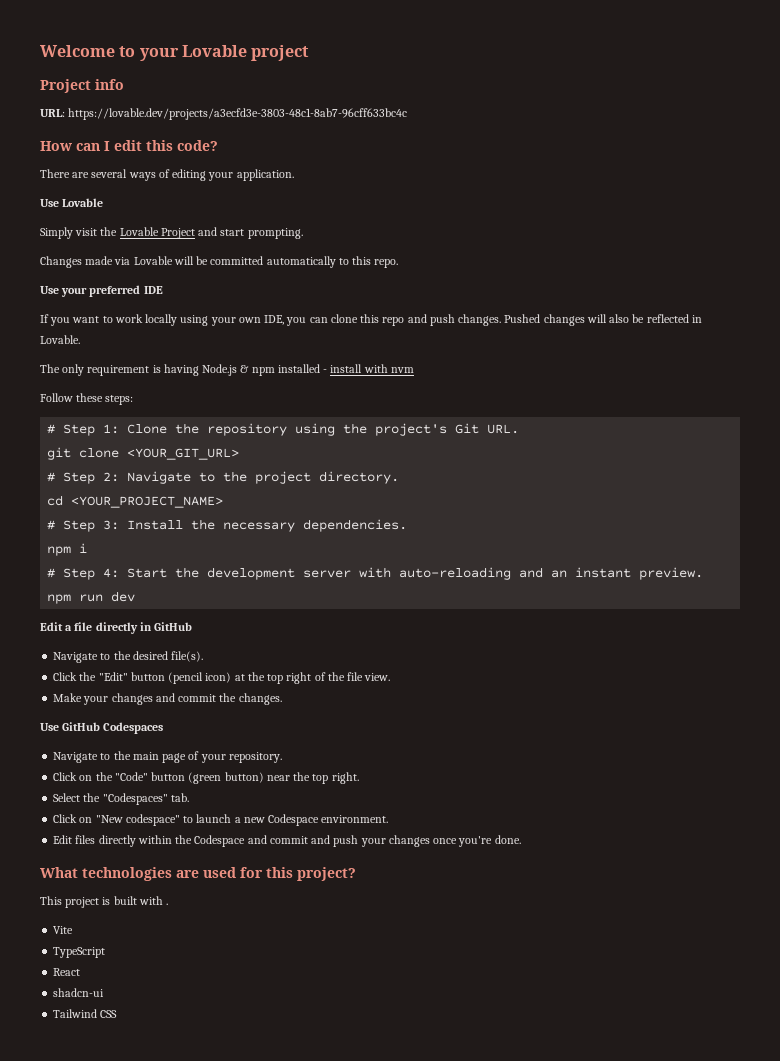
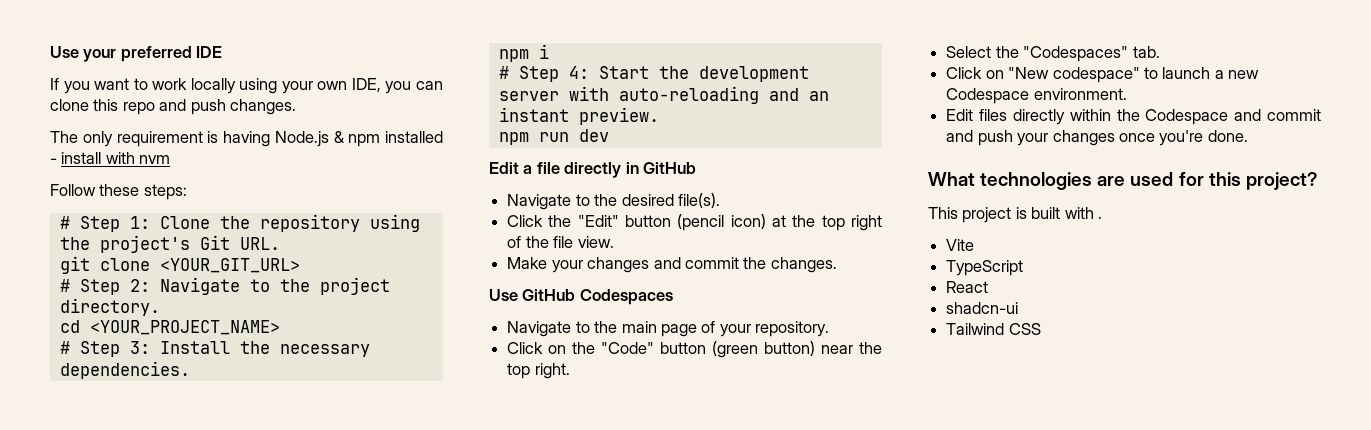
- Welcome to your Lovable project
- Project info
- URL: https://lovable.dev/projects/a3ecfd3e-3803-48c1-8ab7-96cff633bc4c
- How can I edit this code?
- There are several ways of editing your application.
- Use Lovable
- Simply visit the Lovable Project and start prompting.
- Changes made via Lovable will be committed automatically to this repo.
- Pushed changes will also be reflected in Lovable.

